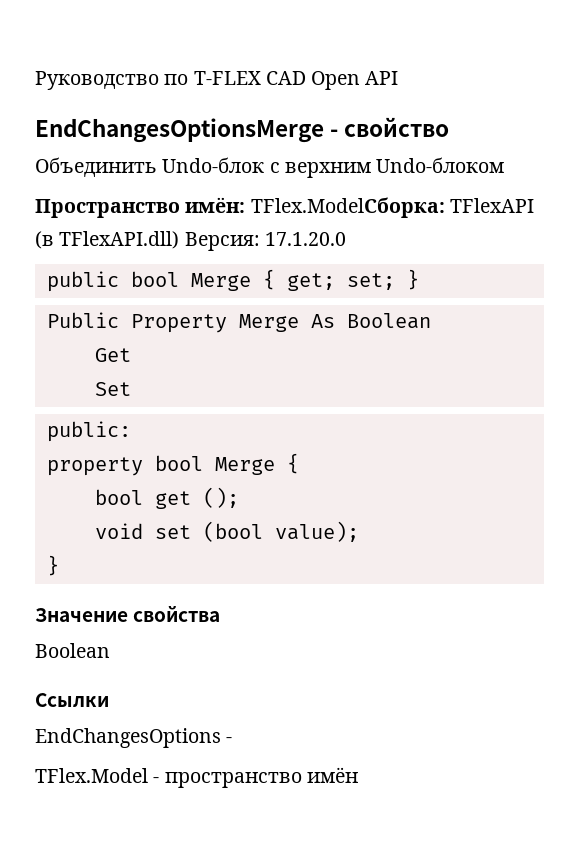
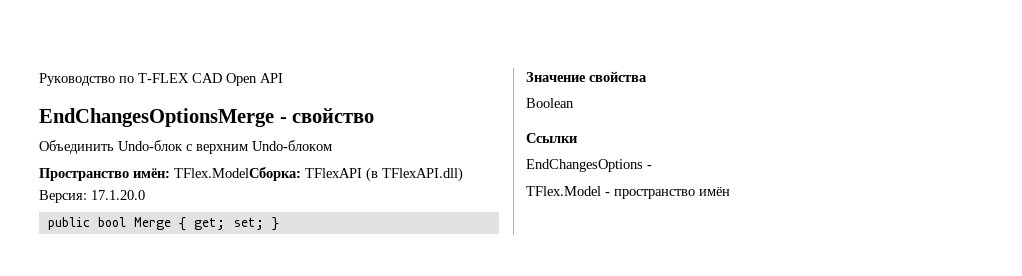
- Public Property Merge As Boolean
- Get
- Set
- public:
- property bool Merge {
- bool get ();
- void set (bool value);
- }

